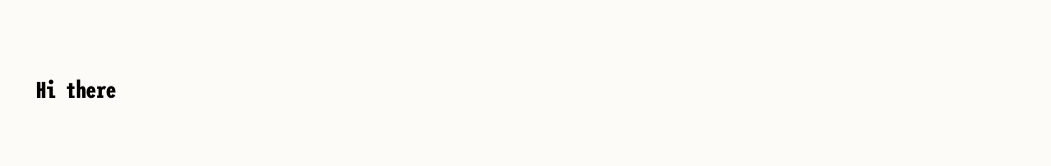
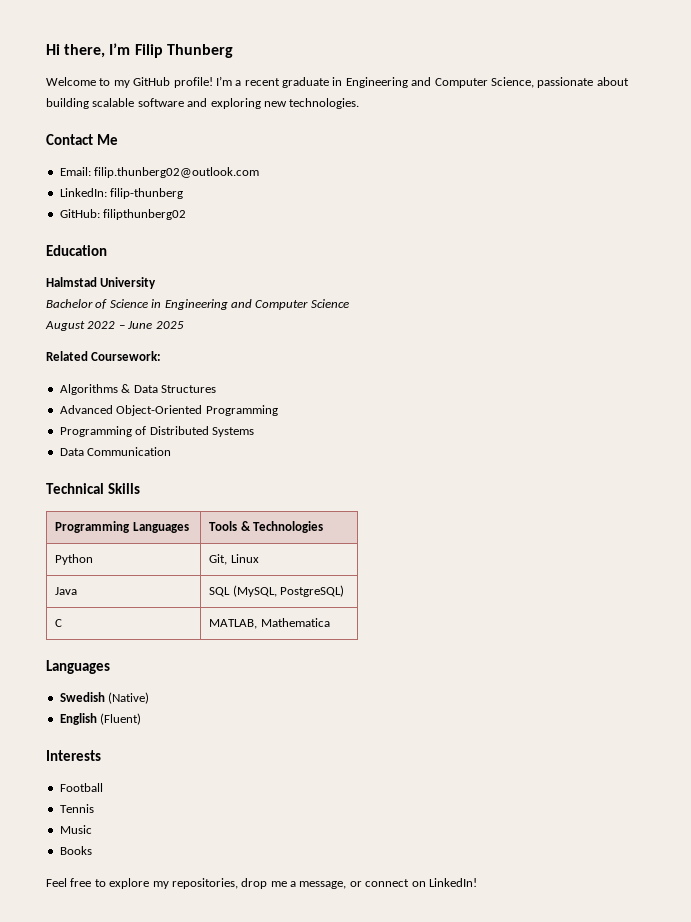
- Hi there
+ Hi there, I’m Filip Thunberg
+ Welcome to my GitHub profile! I’m a recent graduate in Engineering and Computer Science, passionate about building scalable software and exploring new technologies.
+ Contact Me
+ Email: filip.thunberg02@outlook.com
+ LinkedIn: filip-thunberg
+ GitHub: filipthunberg02
+ Education
+ Halmstad University
+ Bachelor of Science in Engineering and Computer Science
+ August 2022 – June 2025
+ Related Coursework:
+ Algorithms & Data Structures
+ Advanced Object-Oriented Programming
+ Programming of Distributed Systems
+ Data Communication
+ Technical Skills
+ Programming Languages | Tools & Technologies
+ Python | Git, Linux
+ Java | SQL (MySQL, PostgreSQL)
+ C | MATLAB, Mathematica
+ Languages
+ Swedish (Native)
+ English (Fluent)
+ Interests
+ Football
+ Tennis
+ Music
+ Books
+ Feel free to explore my repositories, drop me a message, or connect on LinkedIn!

